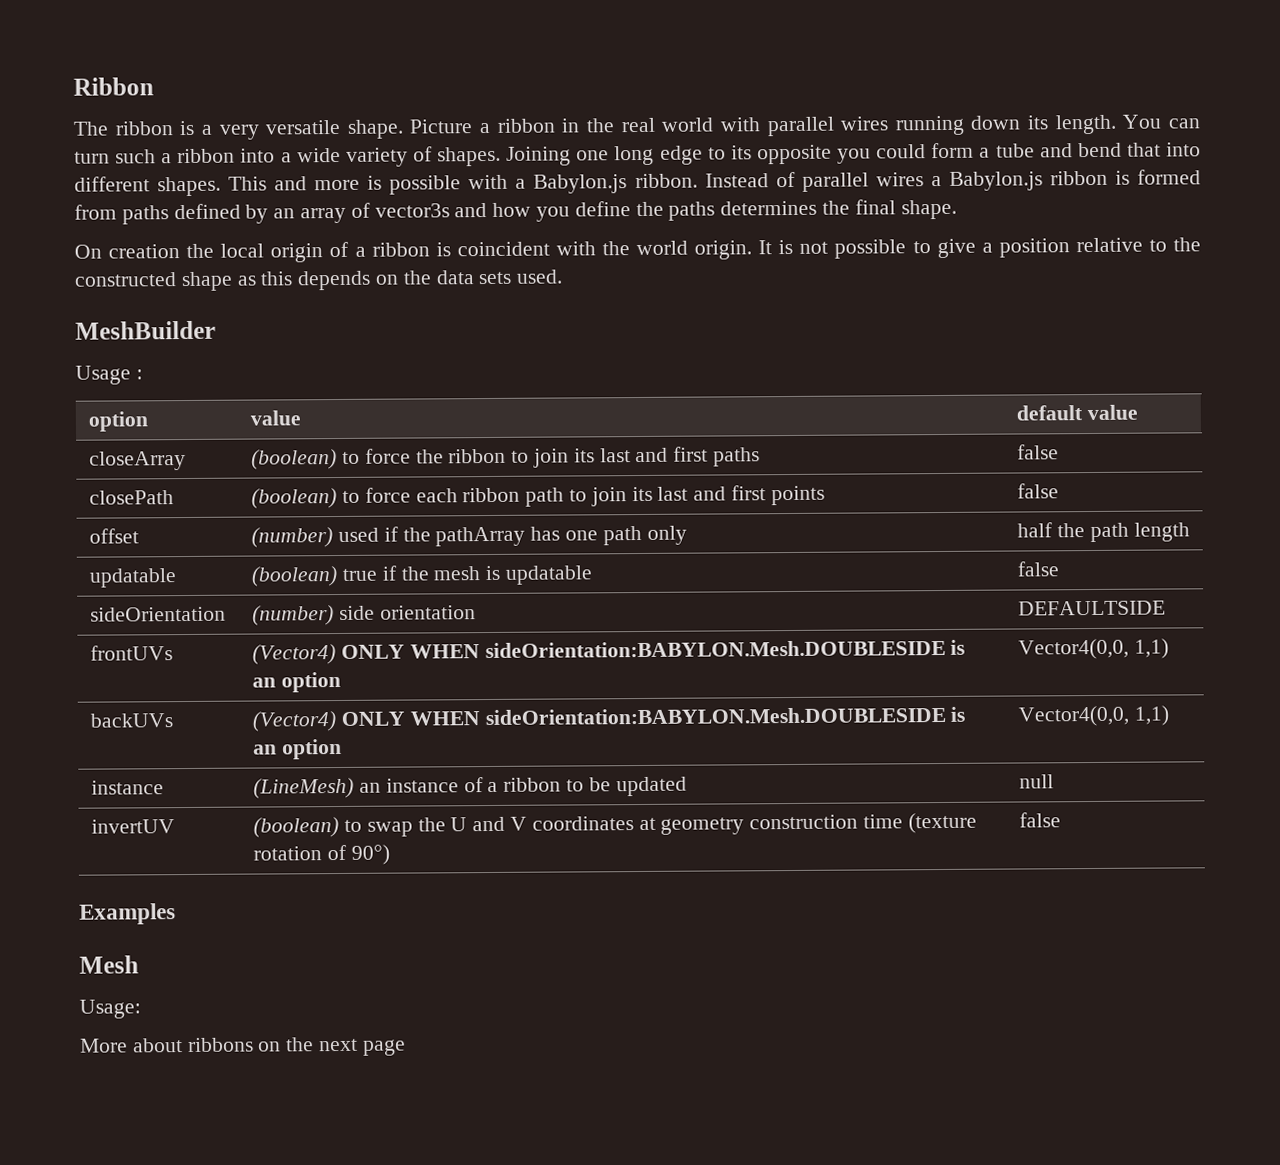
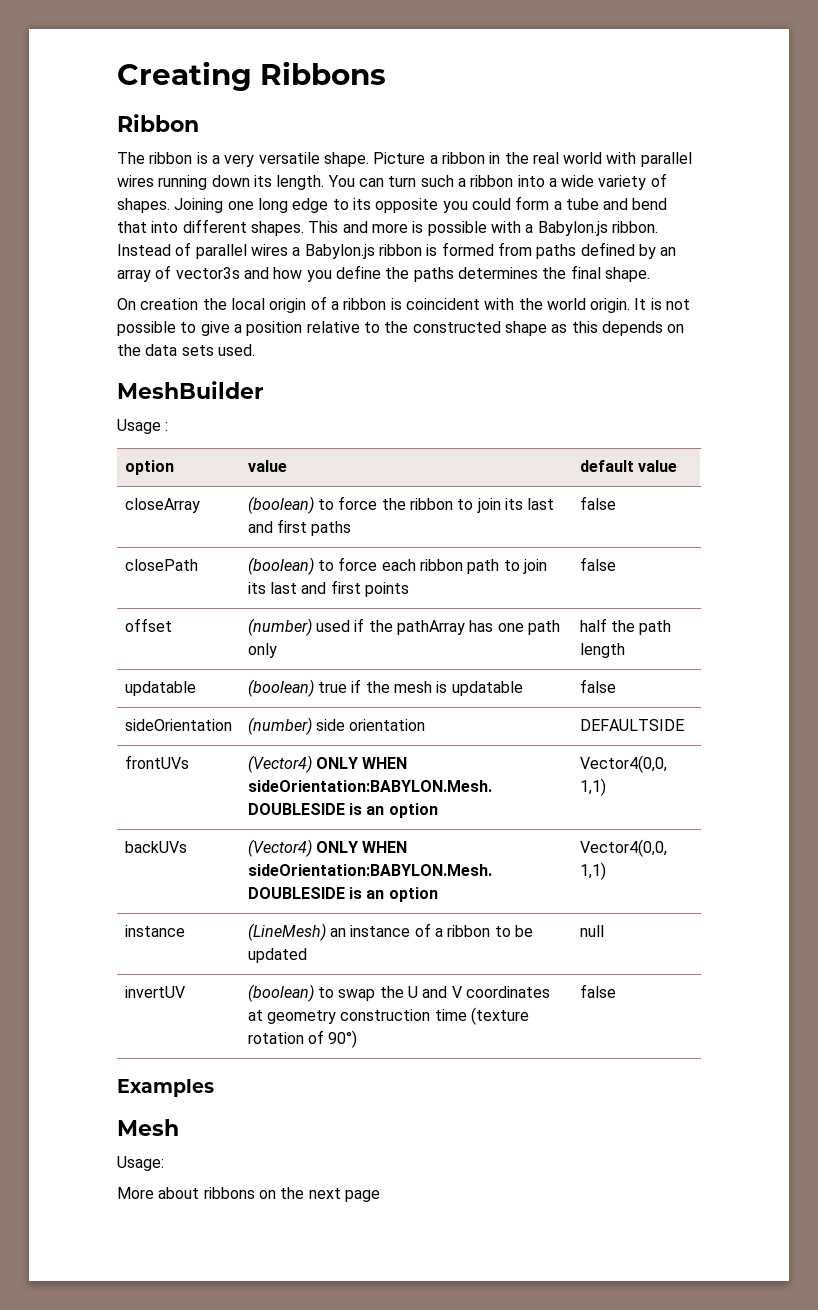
+ Creating Ribbons

